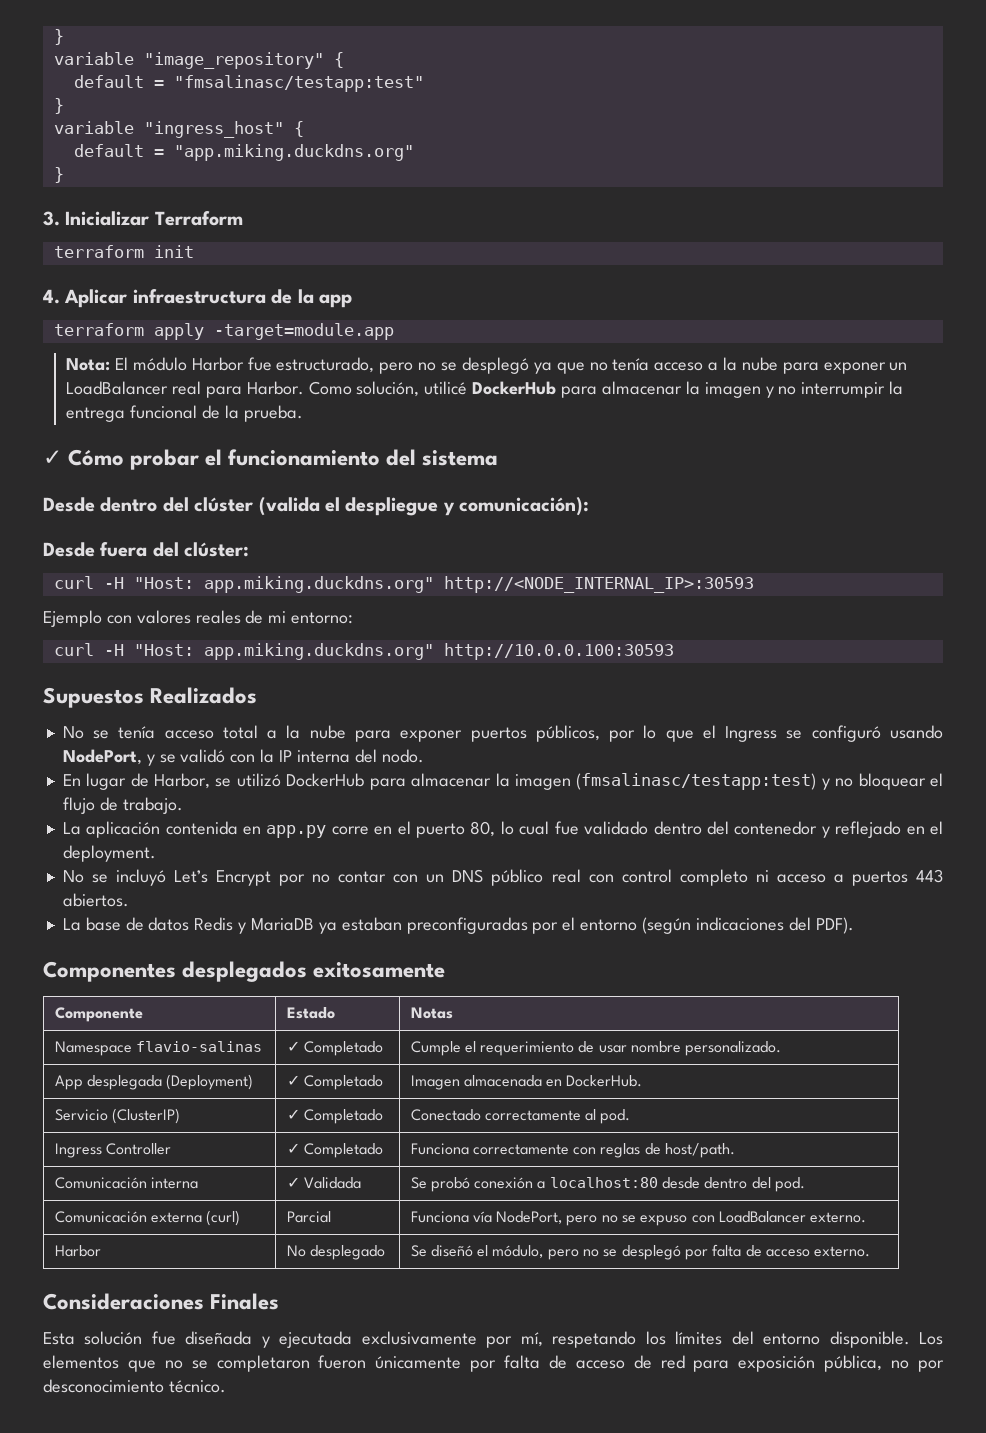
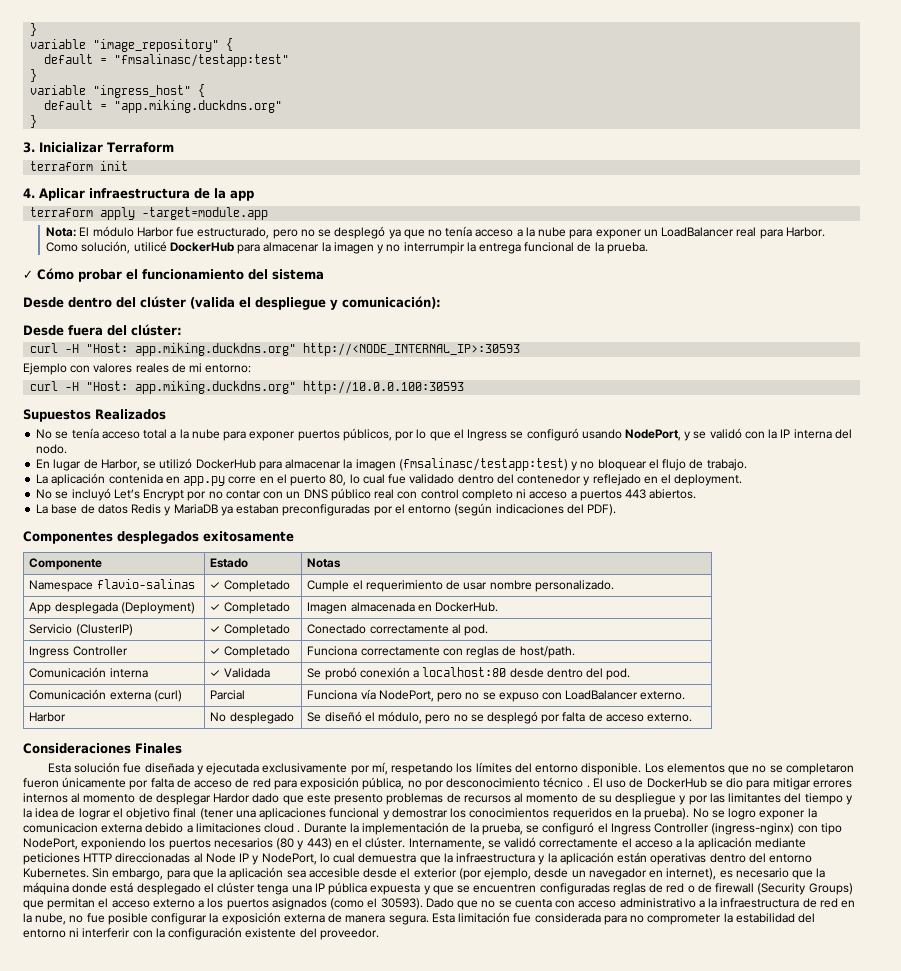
- Los elementos que no se completaron fueron únicamente por falta de acceso de red para exposición pública, no por desconocimiento técnico.
+ Los elementos que no se completaron fueron únicamente por falta de acceso de red para exposición pública, no por desconocimiento técnico . El uso de DockerHub se dio para mitigar errores internos al momento de desplegar Hardor dado que este presento problemas de recursos al momento de su despliegue y por las limitantes del tiempo y la idea de lograr el objetivo final (tener una aplicaciones funcional y demostrar los conocimientos requeridos en la prueba). No se logro exponer la comunicacion externa debido a limitaciones cloud . Durante la implementación de la prueba, se configuró el Ingress Controller (ingress-nginx) con tipo NodePort, exponiendo los puertos necesarios (80 y 443) en el clúster. Internamente, se validó correctamente el acceso a la aplicación mediante peticiones HTTP direccionadas al Node IP y NodePort, lo cual demuestra que la infraestructura y la aplicación están operativas dentro del entorno Kubernetes. Sin embargo, para que la aplicación sea accesible desde el exterior (por ejemplo, desde un navegador en internet), es necesario que la máquina donde está desplegado el clúster tenga una IP pública expuesta y que se encuentren configuradas reglas de red o de firewall (Security Groups) que permitan el acceso externo a los puertos asignados (como el 30593). Dado que no se cuenta con acceso administrativo a la infraestructura de red en la nube, no fue posible configurar la exposición externa de manera segura. Esta limitación fue considerada para no comprometer la estabilidad del entorno ni interferir con la configuración existente del proveedor.

